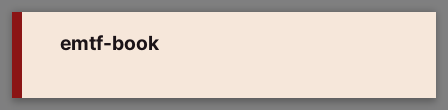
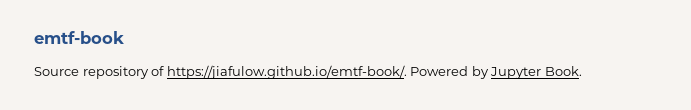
+ Source repository of https://jiafulow.github.io/emtf-book/. Powered by Jupyter Book.

